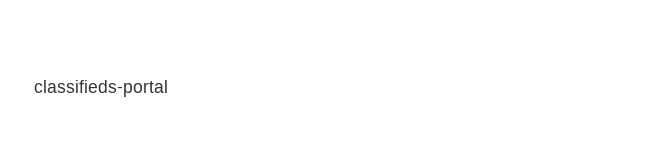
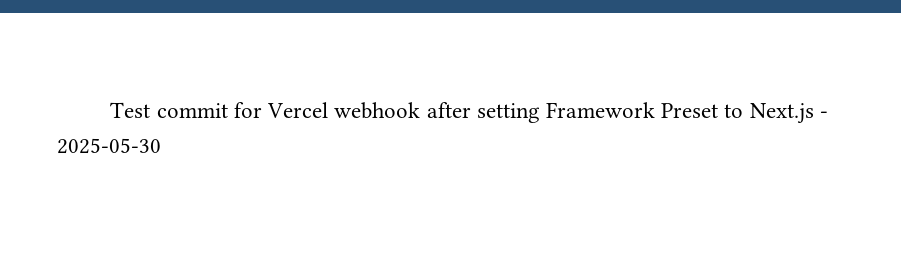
- classifieds-portal
+ Test commit for Vercel webhook after setting Framework Preset to Next.js - 2025-05-30

